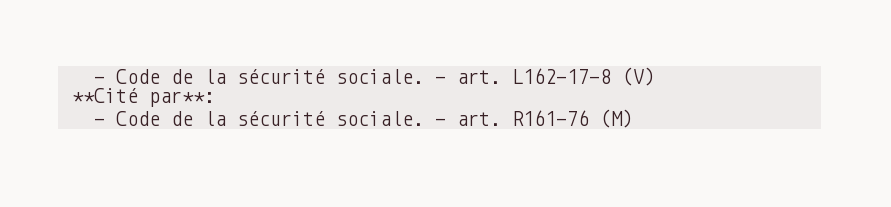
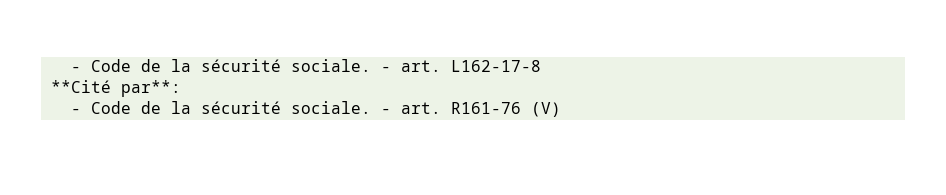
- - art. L162-17-8 (V)
+ - art. L162-17-8
- - art. R161-76 (M)
+ - art. R161-76 (V)

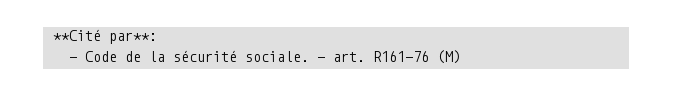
- - Code de la sécurité sociale. - art. L162-17-8
- - art. R161-76 (V)
+ - art. R161-76 (M)

